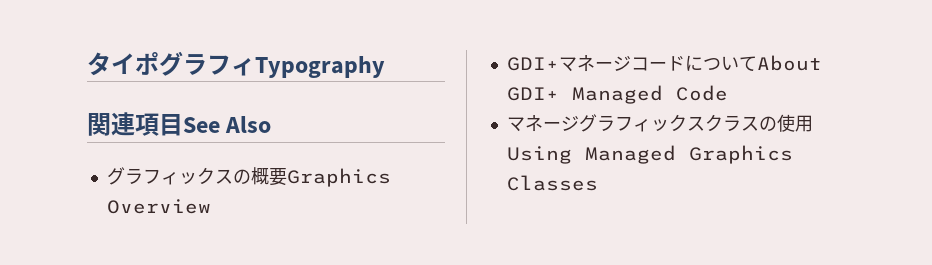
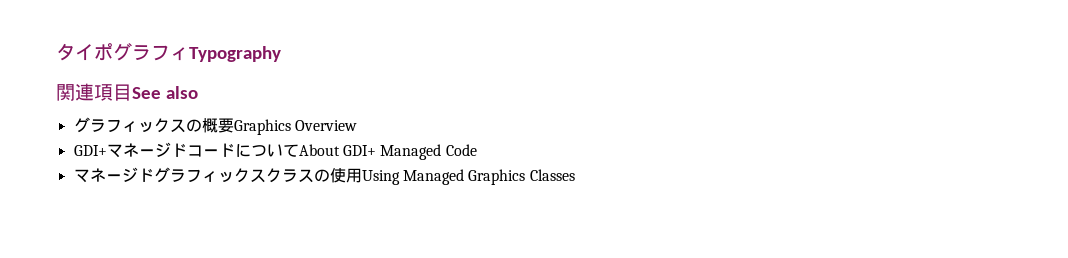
- 関連項目See Also
+ 関連項目See also
- GDI+マネージコードについてAbout GDI+ Managed Code
+ GDI+マネージドコードについてAbout GDI+ Managed Code
- マネージグラフィックスクラスの使用Using Managed Graphics Classes
+ マネージドグラフィックスクラスの使用Using Managed Graphics Classes

